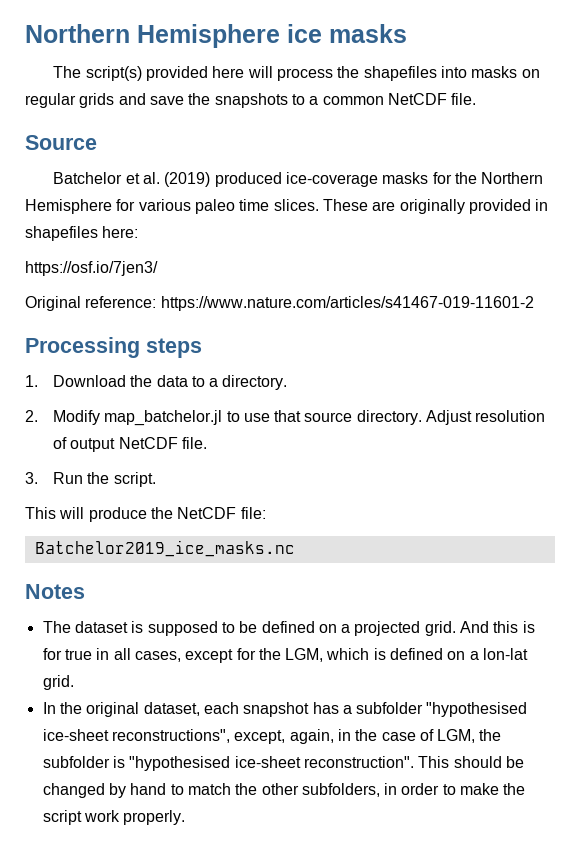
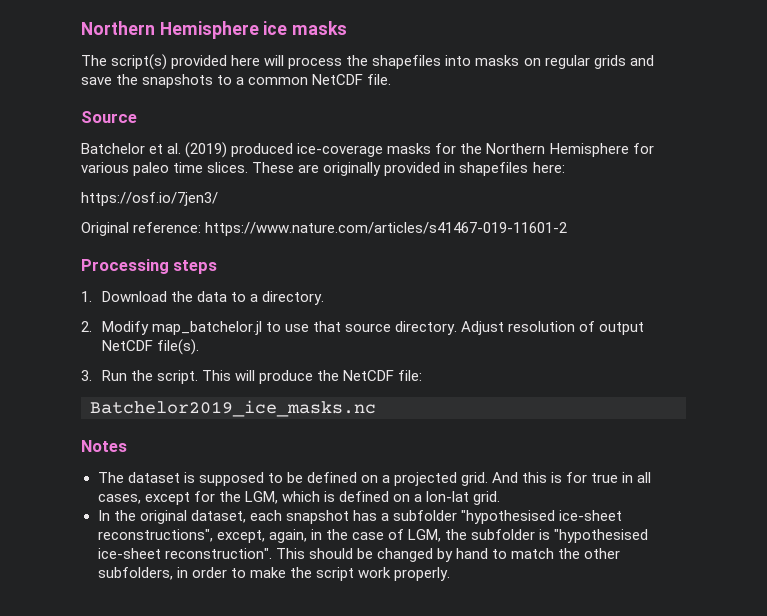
- Adjust resolution of output NetCDF file.
+ Adjust resolution of output NetCDF file(s).
- 3. Run the script.
- This will produce the NetCDF file:
+ 3. Run the script. This will produce the NetCDF file:

